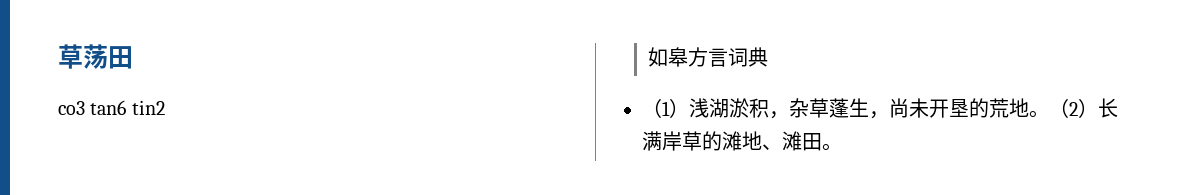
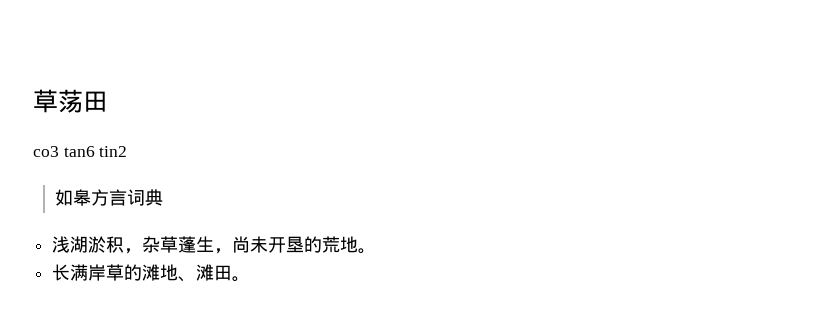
- （1）浅湖淤积，杂草蓬生，尚未开垦的荒地。（2）长满岸草的滩地、滩田。
+ 浅湖淤积，杂草蓬生，尚未开垦的荒地。
+ 长满岸草的滩地、滩田。

